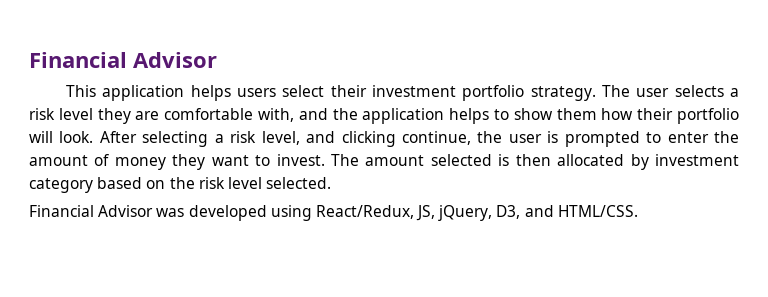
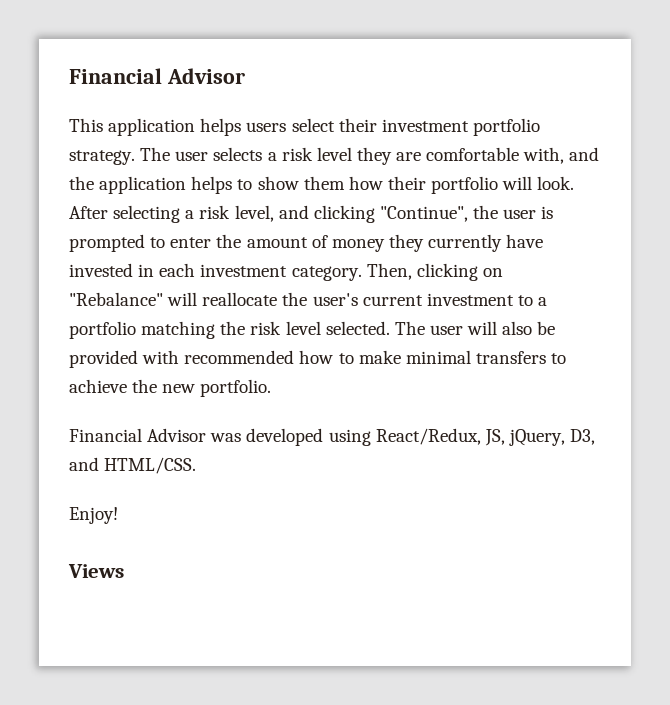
- After selecting a risk level, and clicking continue, the user is prompted to enter the amount of money they want to invest. The amount selected is then allocated by investment category based on the risk level selected.
+ After selecting a risk level, and clicking "Continue", the user is prompted to enter the amount of money they currently have invested in each investment category. Then, clicking on "Rebalance" will reallocate the user's current investment to a portfolio matching the risk level selected. The user will also be provided with recommended how to make minimal transfers to achieve the new portfolio.
+ Enjoy!
+ Views

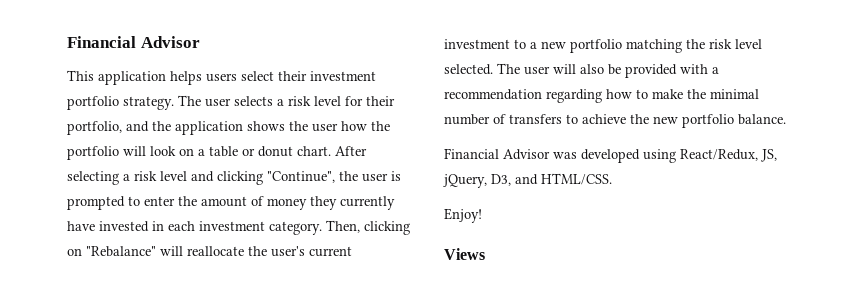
- The user selects a risk level they are comfortable with, and the application helps to show them how their portfolio will look.
+ The user selects a risk level for their portfolio, and the application shows the user how the portfolio will look on a table or donut chart.
- After selecting a risk level, and clicking "Continue", the user is prompted to enter the amount of money they currently have invested in each investment category.
+ After selecting a risk level and clicking "Continue", the user is prompted to enter the amount of money they currently have invested in each investment category.
- Then, clicking on "Rebalance" will reallocate the user's current investment to a portfolio matching the risk level selected.
+ Then, clicking on "Rebalance" will reallocate the user's current investment to a new portfolio matching the risk level selected.
- The user will also be provided with recommended how to make minimal transfers to achieve the new portfolio.
+ The user will also be provided with a recommendation regarding how to make the minimal number of transfers to achieve the new portfolio balance.

